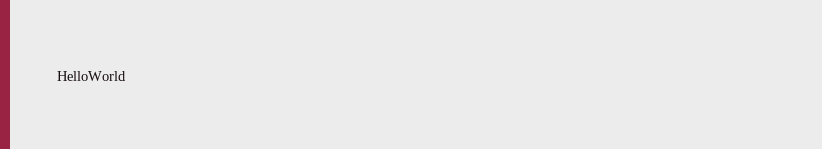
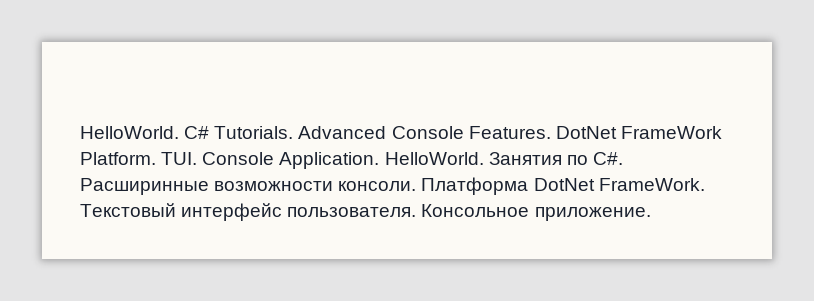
- HelloWorld
+ HelloWorld. C# Tutorials. Advanced Console Features. DotNet FrameWork Platform. TUI. Console Application. HelloWorld. Занятия по С#. Расширинные возможности консоли. Платформа DotNet FrameWork. Текстовый интерфейс пользователя. Консольное приложение.

